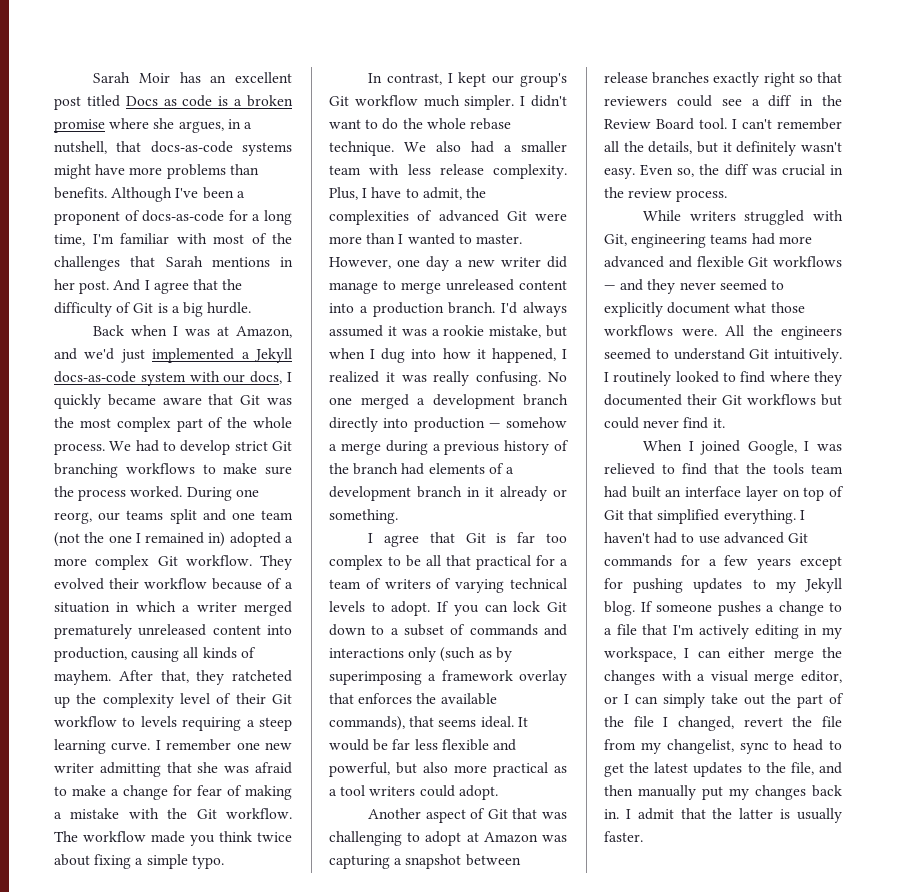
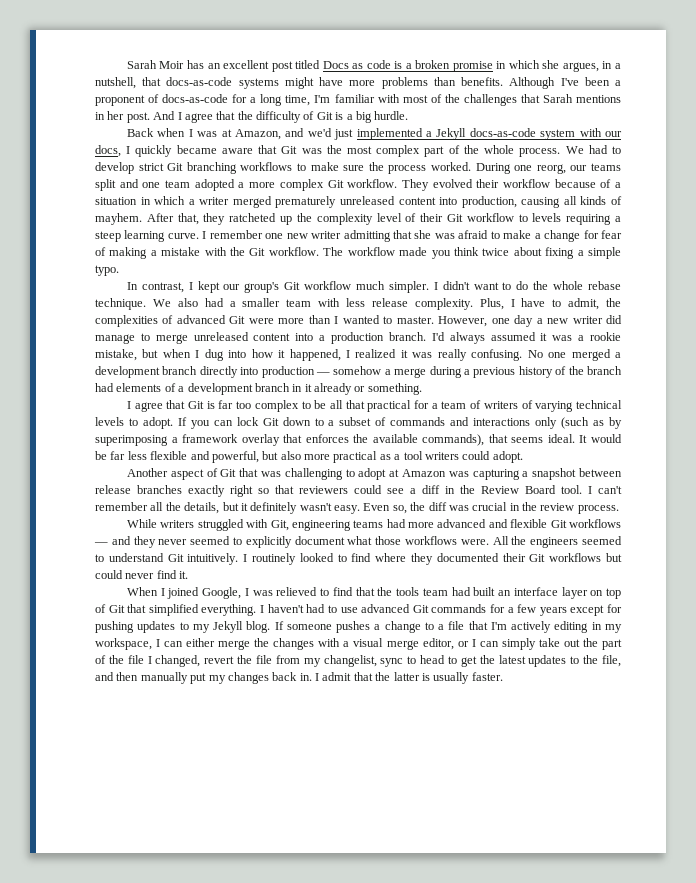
- Sarah Moir has an excellent post titled Docs as code is a broken promise where she argues, in a nutshell, that docs-as-code systems might have more problems than benefits.
+ Sarah Moir has an excellent post titled Docs as code is a broken promise in which she argues, in a nutshell, that docs-as-code systems might have more problems than benefits.
- During one reorg, our teams split and one team (not the one I remained in) adopted a more complex Git workflow.
+ During one reorg, our teams split and one team adopted a more complex Git workflow.

